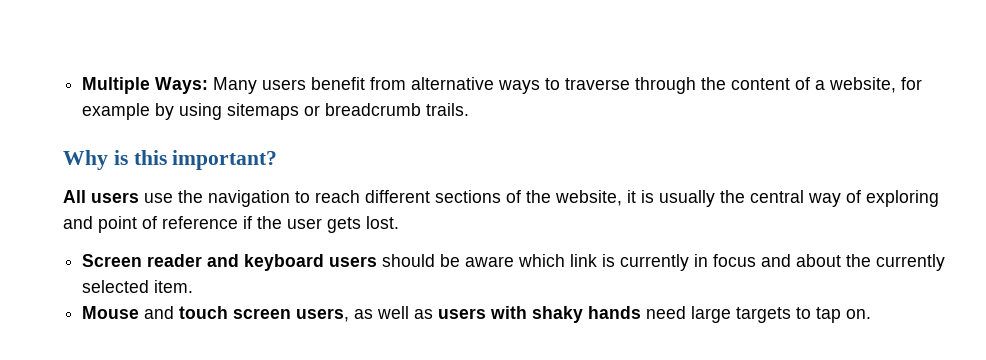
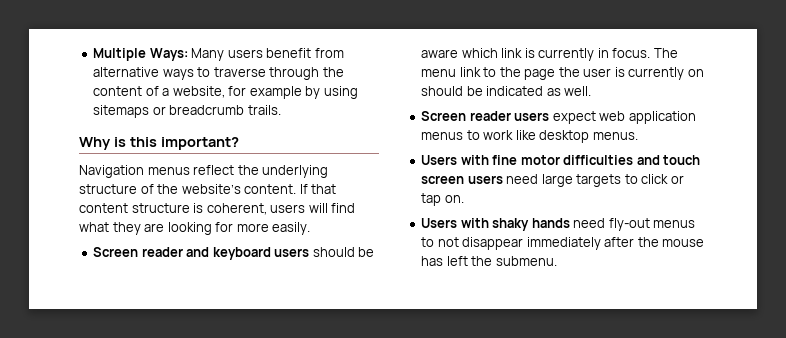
- All users use the navigation to reach different sections of the website, it is usually the central way of exploring and point of reference if the user gets lost.
+ Navigation menus reflect the underlying structure of the website’s content. If that content structure is coherent, users will find what they are looking for more easily.
- Screen reader and keyboard users should be aware which link is currently in focus and about the currently selected item.
- Mouse and touch screen users, as well as users with shaky hands need large targets to tap on.
+ Screen reader and keyboard users should be aware which link is currently in focus. The menu link to the page the user is currently on should be indicated as well.
+ Screen reader users expect web application menus to work like desktop menus.
+ Users with fine motor difficulties and touch screen users need large targets to click or tap on.
+ Users with shaky hands need fly-out menus to not disappear immediately after the mouse has left the submenu.

